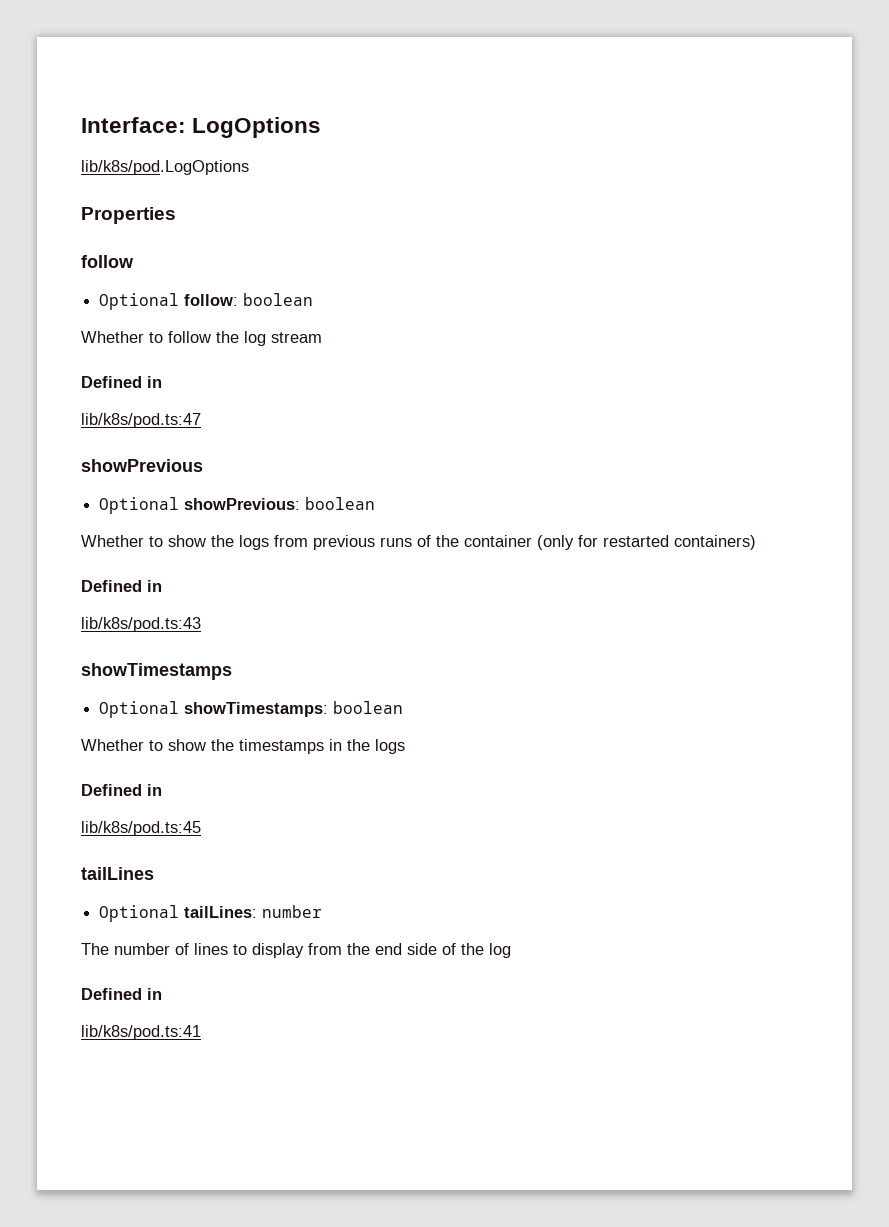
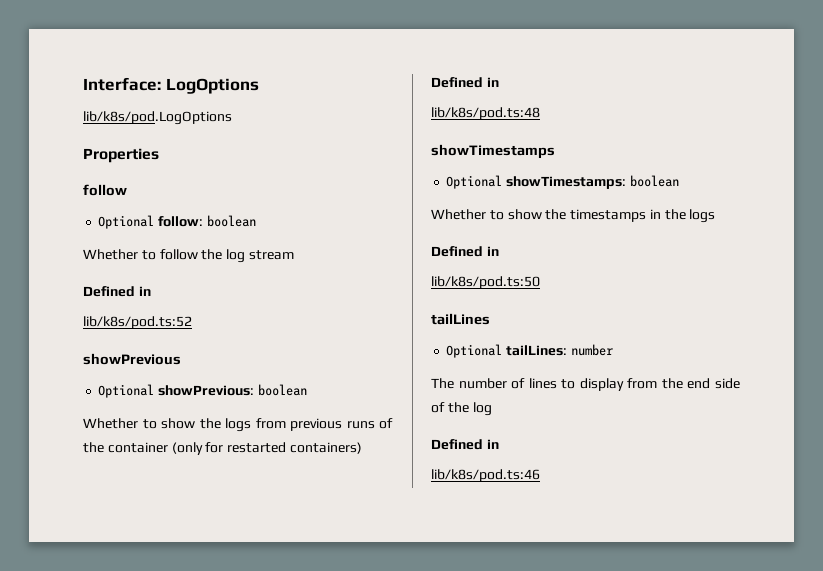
- lib/k8s/pod.ts:47
+ lib/k8s/pod.ts:52
- lib/k8s/pod.ts:43
+ lib/k8s/pod.ts:48
- lib/k8s/pod.ts:45
+ lib/k8s/pod.ts:50
- lib/k8s/pod.ts:41
+ lib/k8s/pod.ts:46

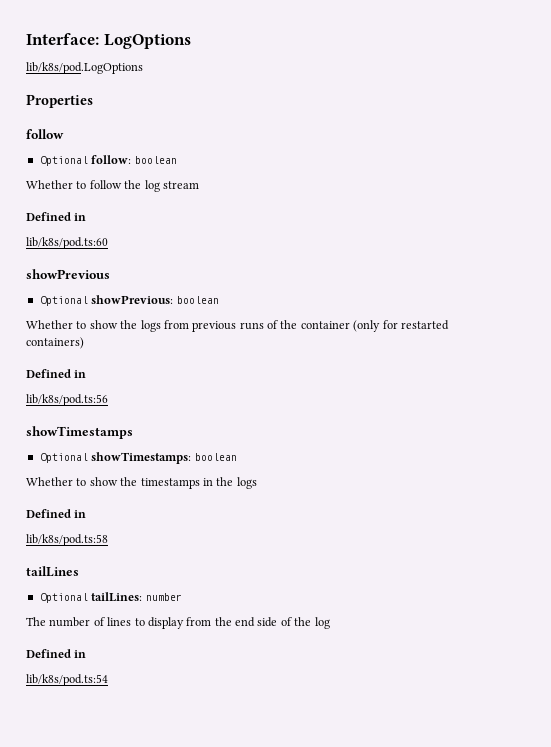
- lib/k8s/pod.ts:52
+ lib/k8s/pod.ts:60
- lib/k8s/pod.ts:48
+ lib/k8s/pod.ts:56
- lib/k8s/pod.ts:50
+ lib/k8s/pod.ts:58
- lib/k8s/pod.ts:46
+ lib/k8s/pod.ts:54

